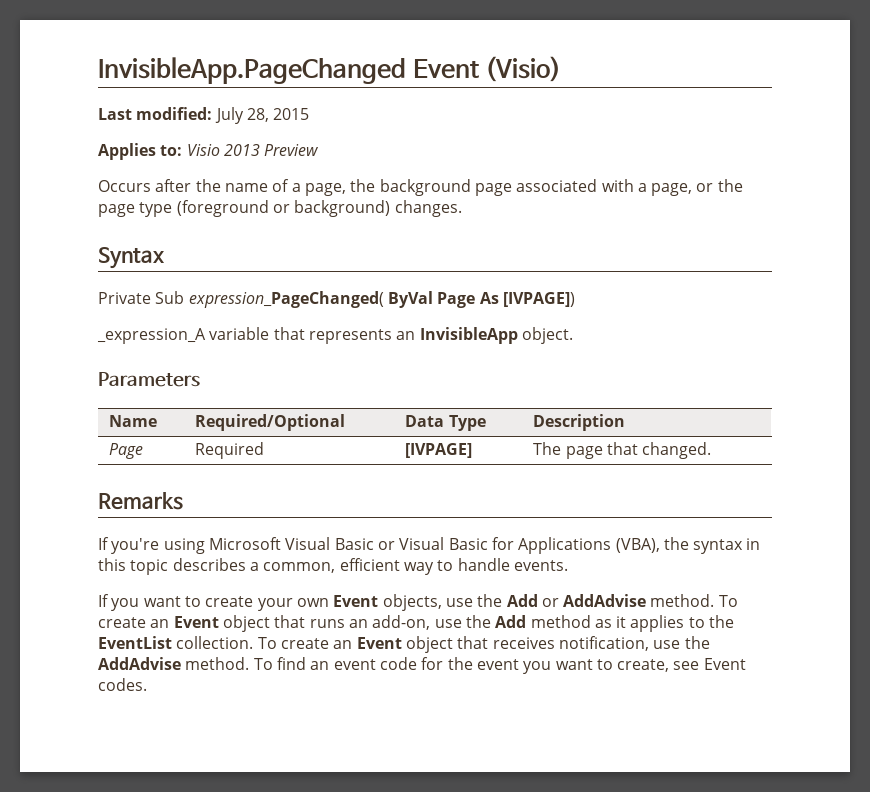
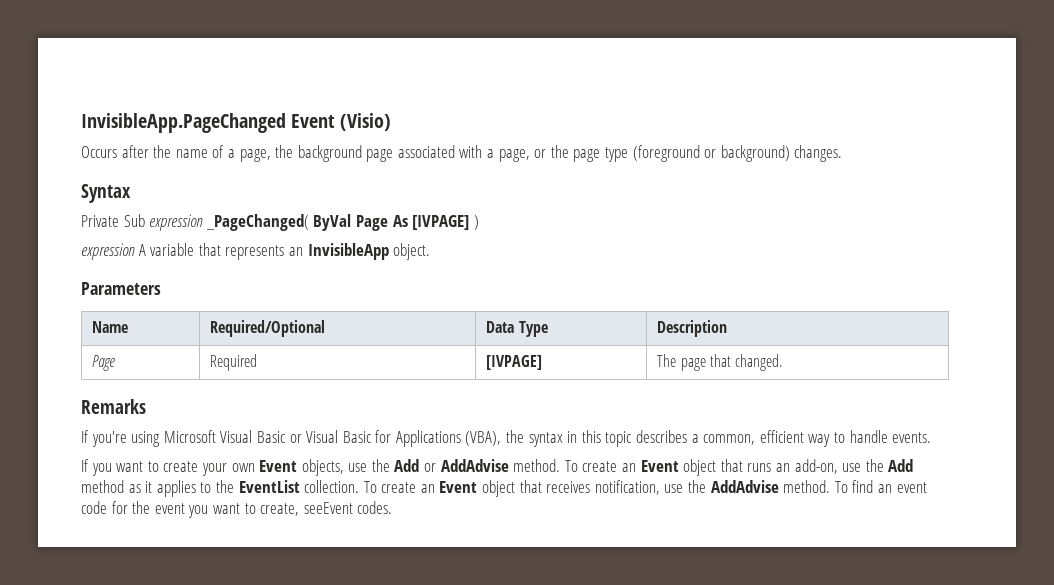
- Last modified: July 28, 2015
- Applies to: Visio 2013 Preview
- Private Sub expression_PageChanged( ByVal Page As [IVPAGE])
- _expression_A variable that represents an InvisibleApp object.
+ Private Sub expression _PageChanged( ByVal Page As [IVPAGE] )
+ expression A variable that represents an InvisibleApp object.
- To find an event code for the event you want to create, see Event codes.
+ To find an event code for the event you want to create, seeEvent codes.

